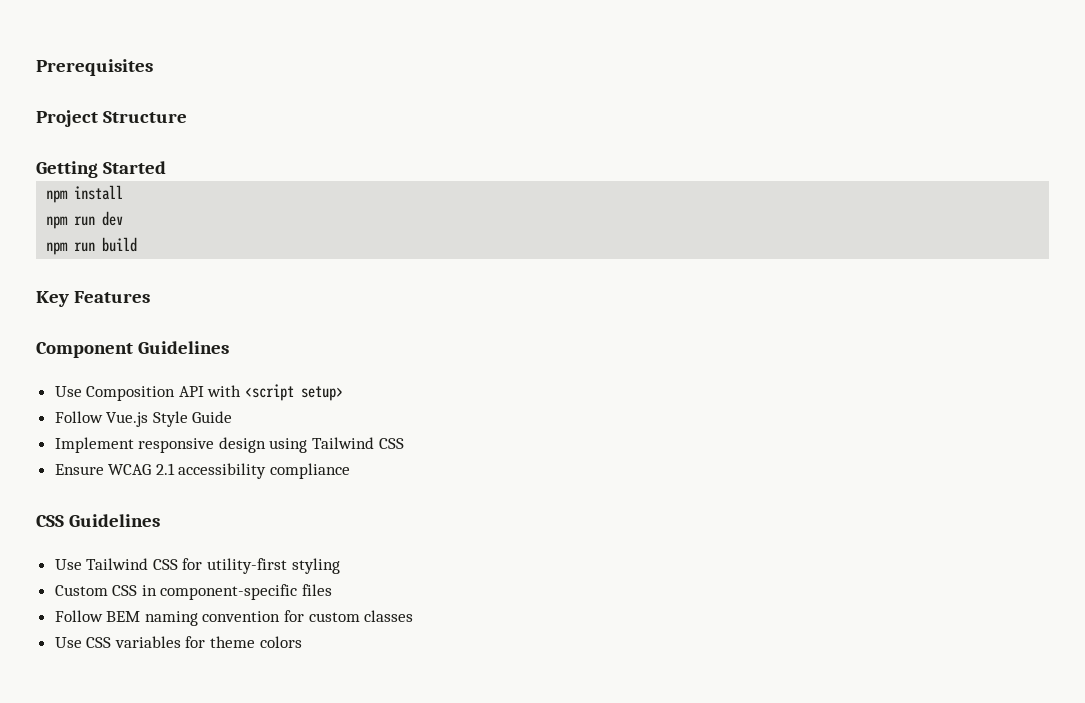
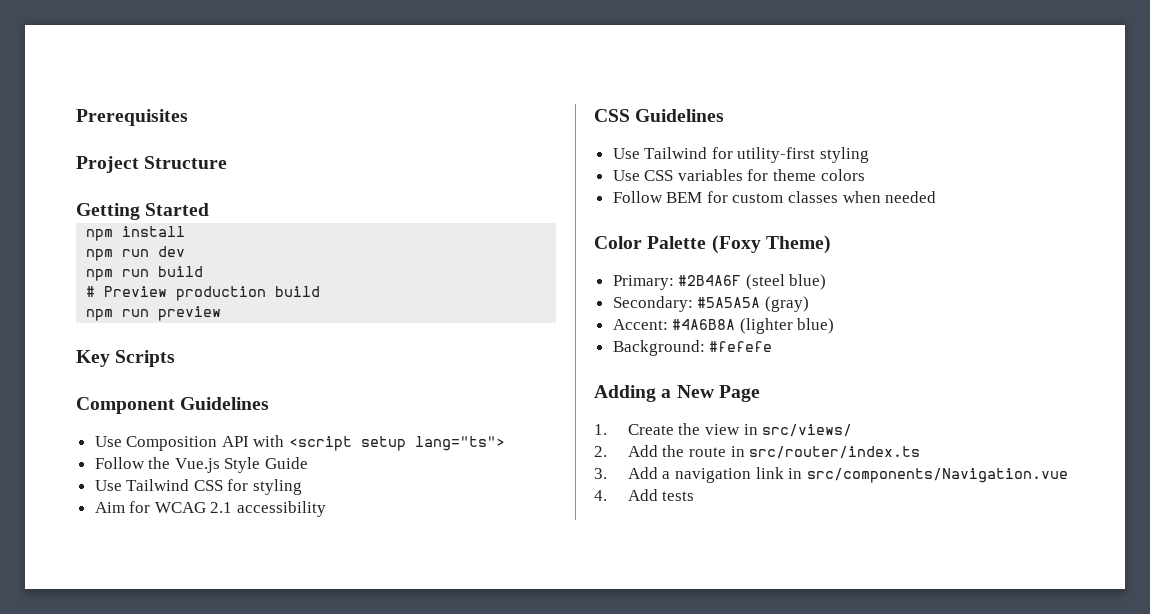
+ # Preview production build
+ npm run preview
- Key Features
+ Key Scripts
- Use Composition API with <script setup>
- Follow Vue.js Style Guide
+ Use Composition API with <script setup lang="ts">
+ Follow the Vue.js Style Guide
- Implement responsive design using Tailwind CSS
- Ensure WCAG 2.1 accessibility compliance
+ Use Tailwind CSS for styling
+ Aim for WCAG 2.1 accessibility
- Use Tailwind CSS for utility-first styling
+ Use Tailwind for utility-first styling
- Custom CSS in component-specific files
- Follow BEM naming convention for custom classes
+ Follow BEM for custom classes when needed
+ Color Palette (Foxy Theme)
+ Primary: #2B4A6F (steel blue)
+ Secondary: #5A5A5A (gray)
+ Accent: #4A6B8A (lighter blue)
+ Background: #fefefe
+ Adding a New Page
+ 1. Create the view in src/views/
+ 2. Add the route in src/router/index.ts
+ 3. Add a navigation link in src/components/Navigation.vue
+ 4. Add tests

